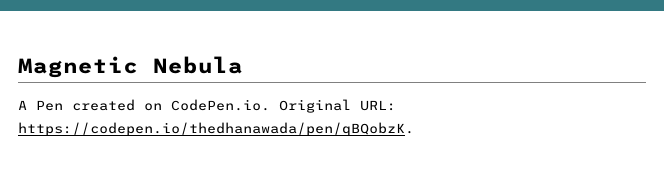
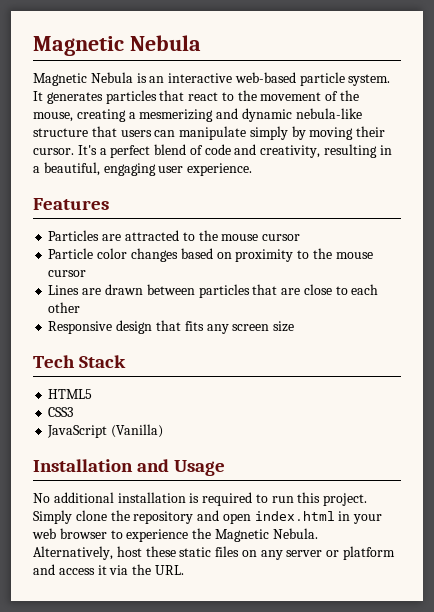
- A Pen created on CodePen.io. Original URL: https://codepen.io/thedhanawada/pen/qBQobzK.
+ Magnetic Nebula is an interactive web-based particle system. It generates particles that react to the movement of the mouse, creating a mesmerizing and dynamic nebula-like structure that users can manipulate simply by moving their cursor. It's a perfect blend of code and creativity, resulting in a beautiful, engaging user experience.
+ Features
+ Particles are attracted to the mouse cursor
+ Particle color changes based on proximity to the mouse cursor
+ Lines are drawn between particles that are close to each other
+ Responsive design that fits any screen size
+ Tech Stack
+ HTML5
+ CSS3
+ JavaScript (Vanilla)
+ Installation and Usage
+ No additional installation is required to run this project. Simply clone the repository and open index.html in your web browser to experience the Magnetic Nebula. Alternatively, host these static files on any server or platform and access it via the URL.

